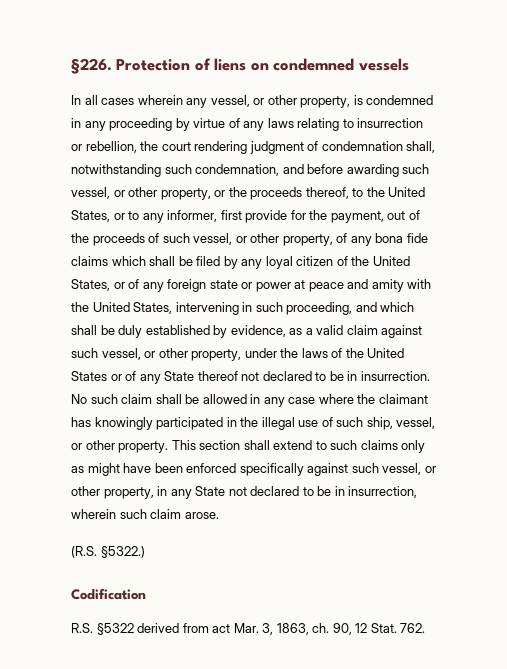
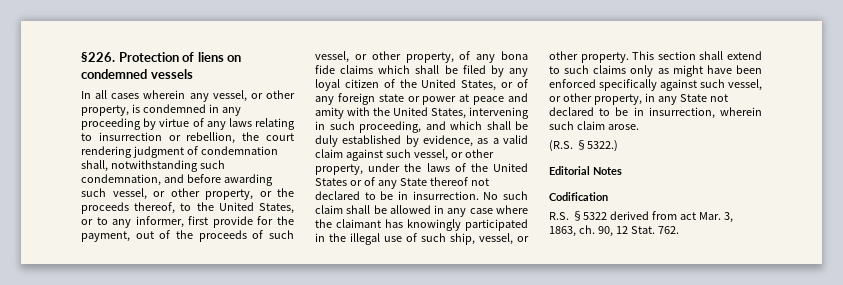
+ Editorial Notes

